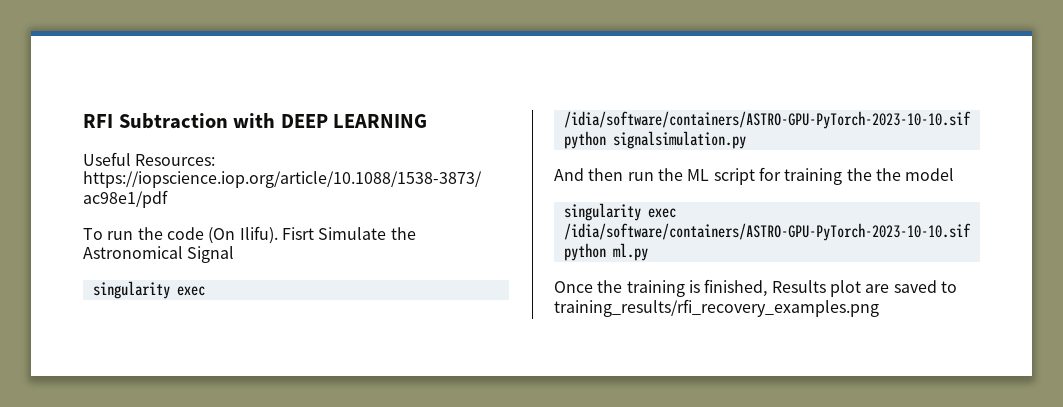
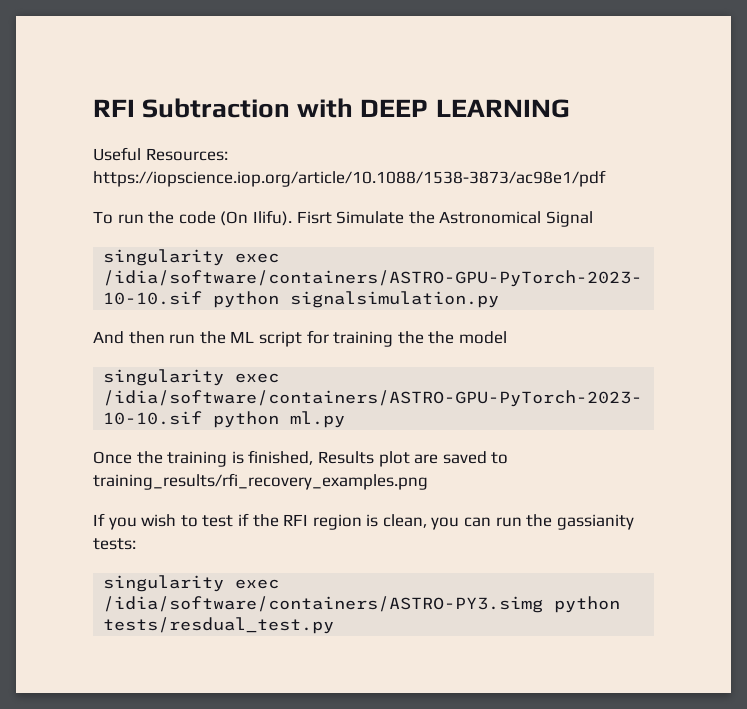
+ If you wish to test if the RFI region is clean, you can run the gassianity tests:
+ singularity exec /idia/software/containers/ASTRO-PY3.simg python tests/resdual_test.py

